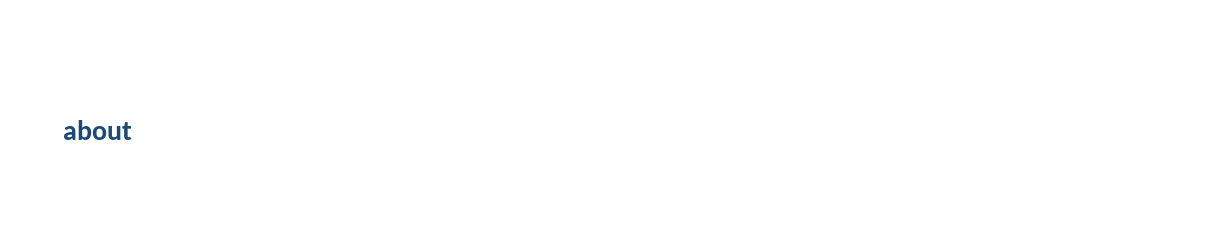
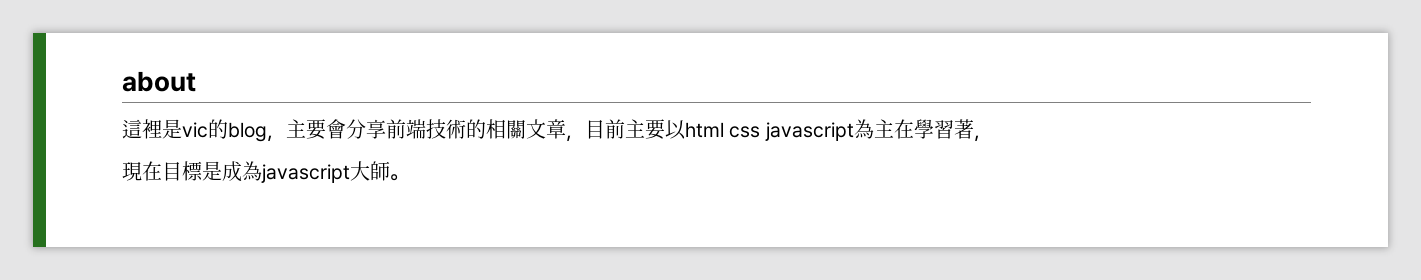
+ 這裡是vic的blog，主要會分享前端技術的相關文章，目前主要以html css javascript為主在學習著，
+ 現在目標是成為javascript大師。

